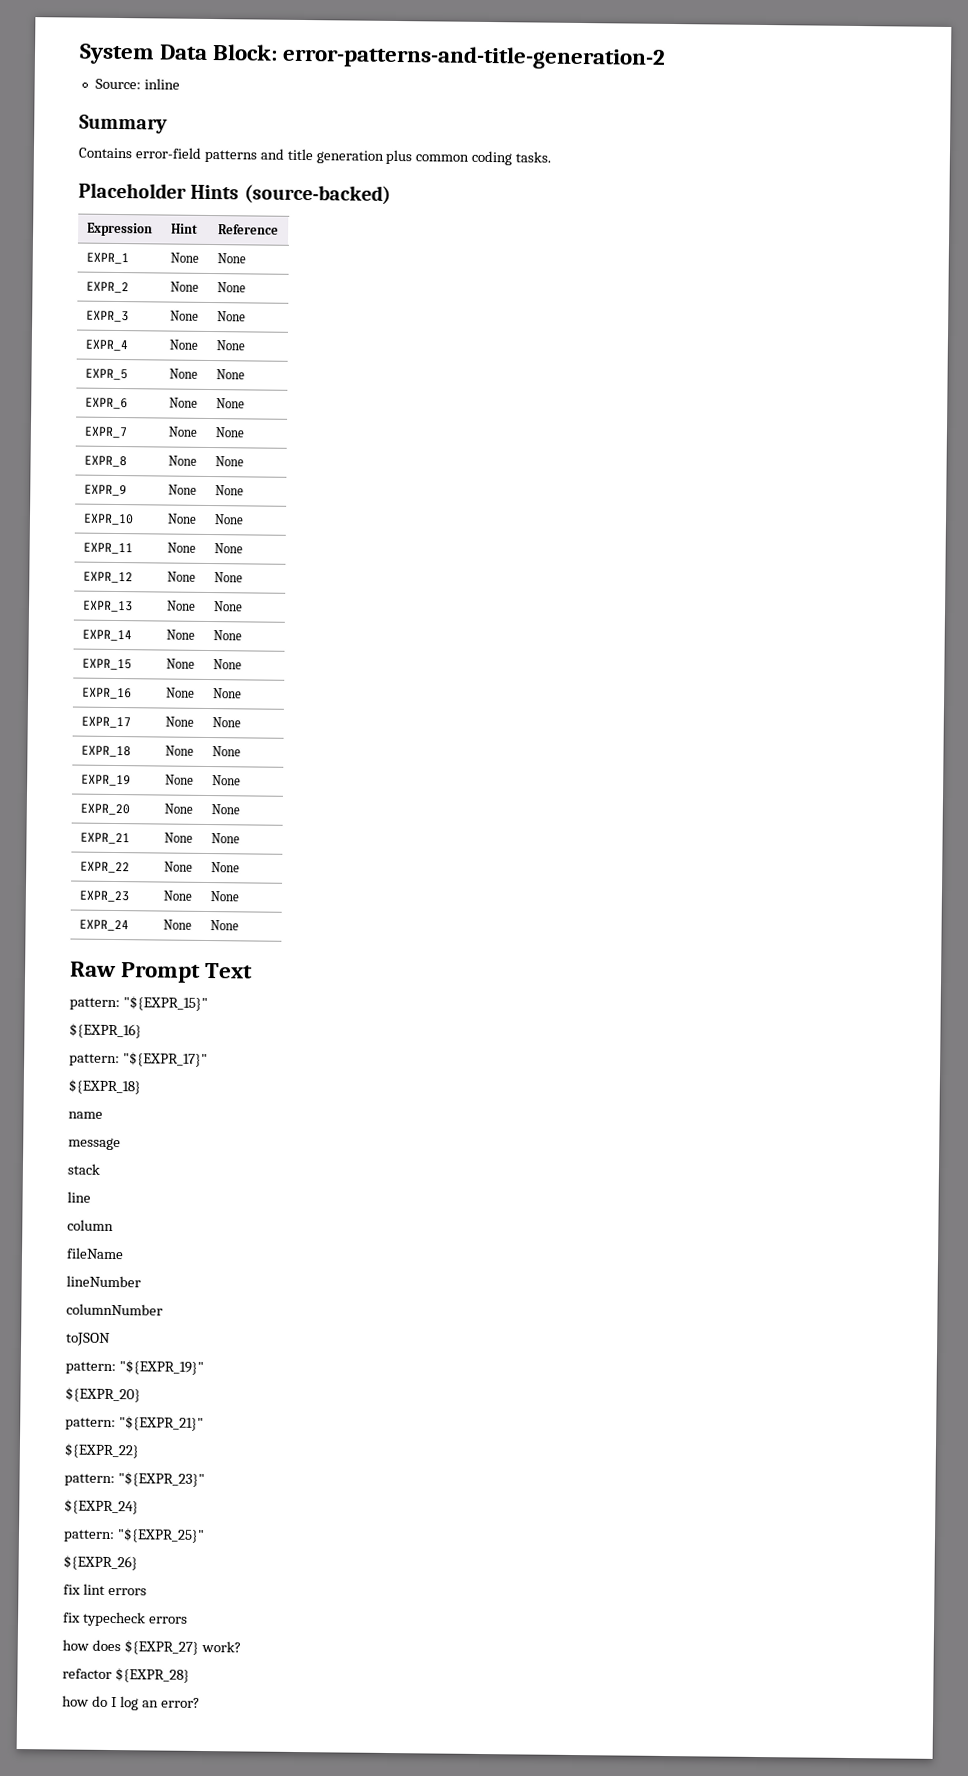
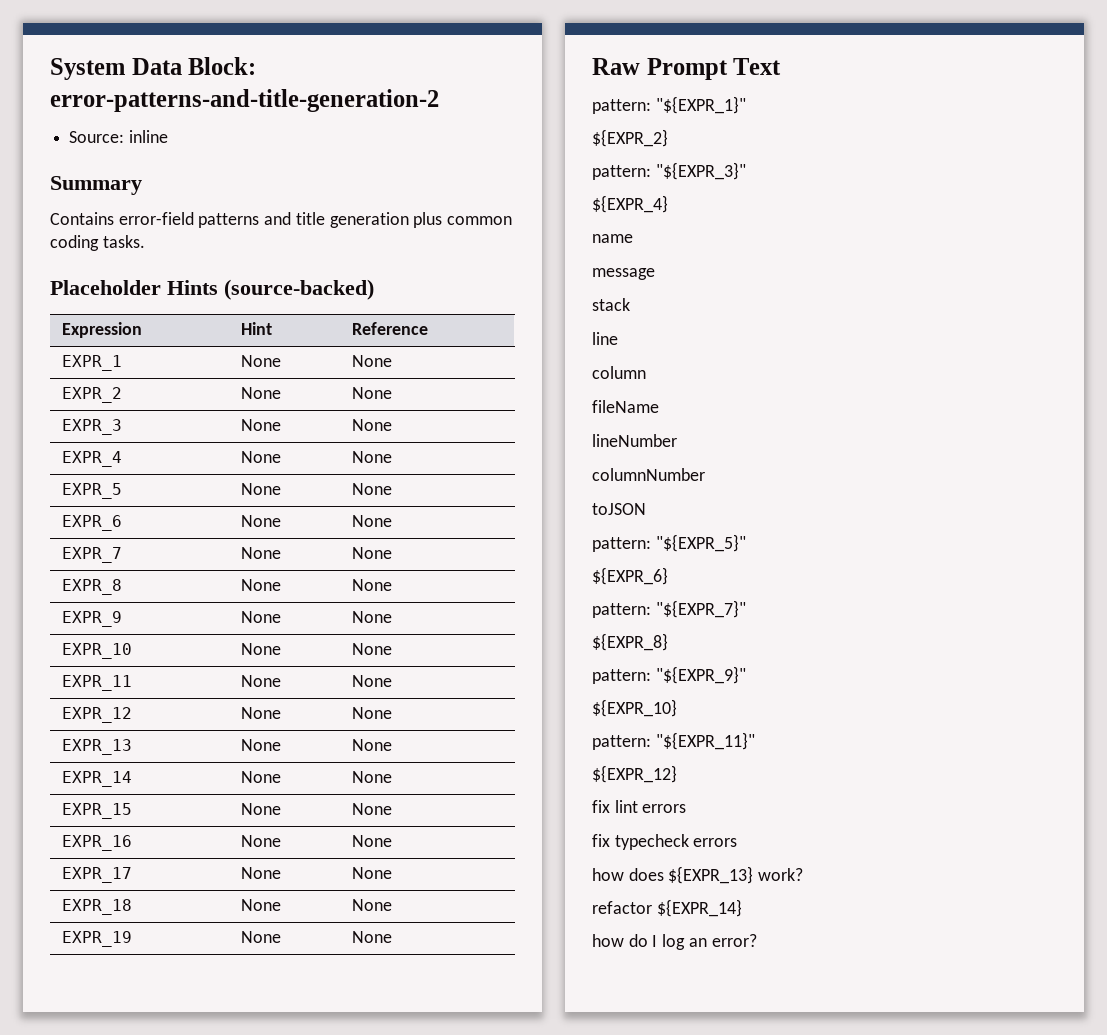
- EXPR_20 | None | None
- EXPR_21 | None | None
- EXPR_22 | None | None
- EXPR_23 | None | None
- EXPR_24 | None | None
- pattern: "${EXPR_15}"
- ${EXPR_16}
- pattern: "${EXPR_17}"
- ${EXPR_18}
+ pattern: "${EXPR_1}"
+ ${EXPR_2}
+ pattern: "${EXPR_3}"
+ ${EXPR_4}
- pattern: "${EXPR_19}"
- ${EXPR_20}
- pattern: "${EXPR_21}"
- ${EXPR_22}
- pattern: "${EXPR_23}"
- ${EXPR_24}
- pattern: "${EXPR_25}"
- ${EXPR_26}
+ pattern: "${EXPR_5}"
+ ${EXPR_6}
+ pattern: "${EXPR_7}"
+ ${EXPR_8}
+ pattern: "${EXPR_9}"
+ ${EXPR_10}
+ pattern: "${EXPR_11}"
+ ${EXPR_12}
- how does ${EXPR_27} work?
+ how does ${EXPR_13} work?
- refactor ${EXPR_28}
+ refactor ${EXPR_14}

